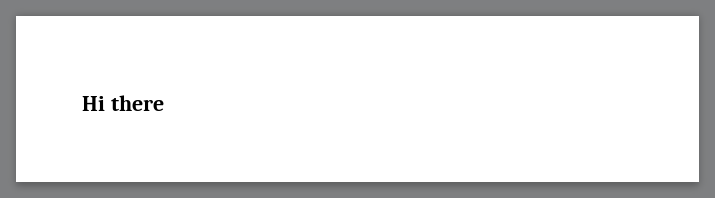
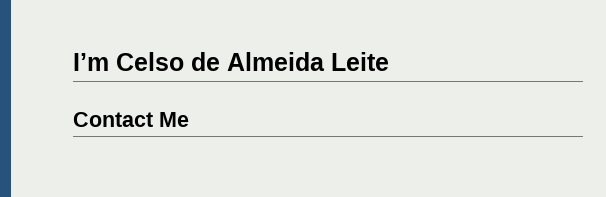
- Hi there
+ I’m Celso de Almeida Leite
+ Contact Me

